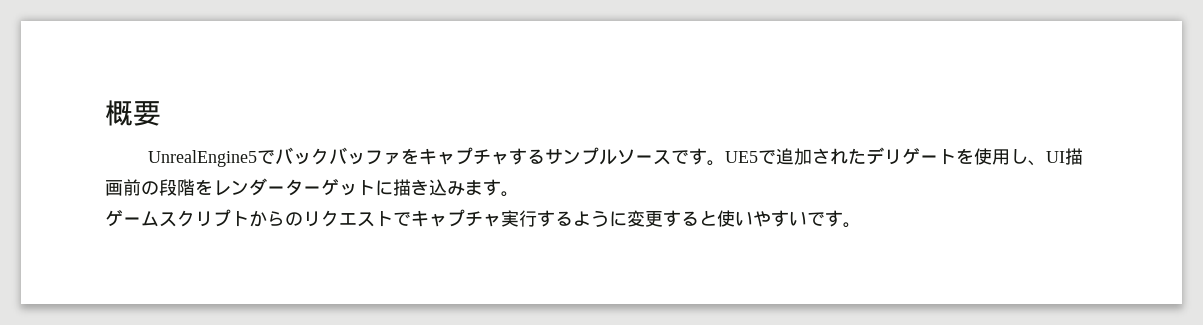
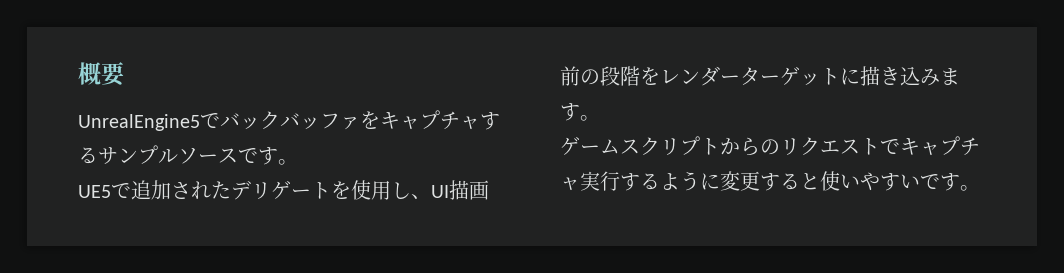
- UnrealEngine5でバックバッファをキャプチャするサンプルソースです。UE5で追加されたデリゲートを使用し、UI描画前の段階をレンダーターゲットに描き込みます。
+ UnrealEngine5でバックバッファをキャプチャするサンプルソースです。
+ UE5で追加されたデリゲートを使用し、UI描画前の段階をレンダーターゲットに描き込みます。

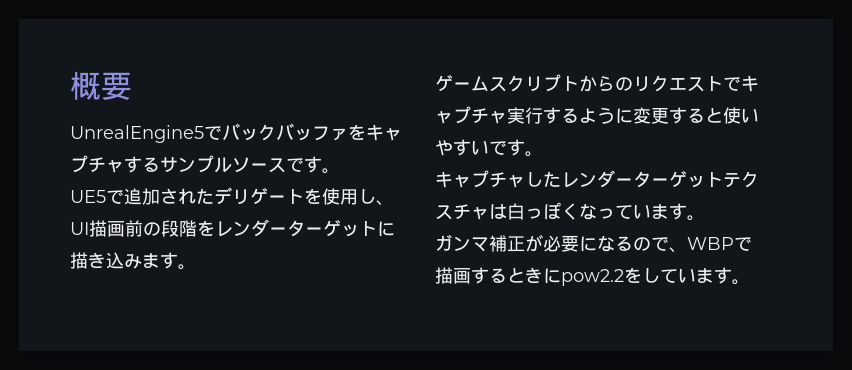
+ キャプチャしたレンダーターゲットテクスチャは白っぽくなっています。
+ ガンマ補正が必要になるので、WBPで描画するときにpow2.2をしています。

